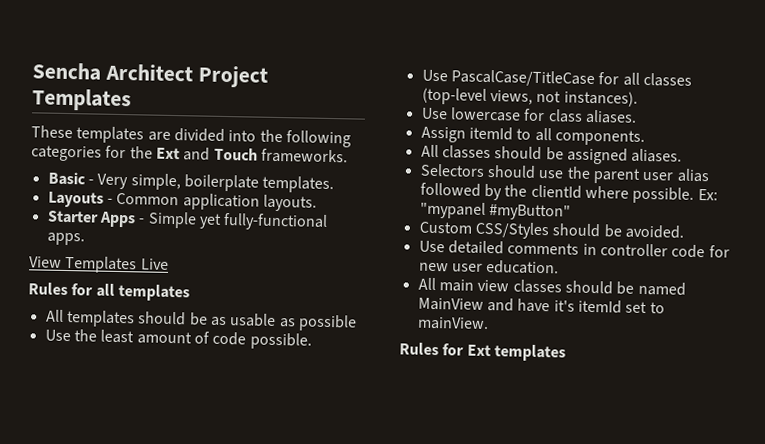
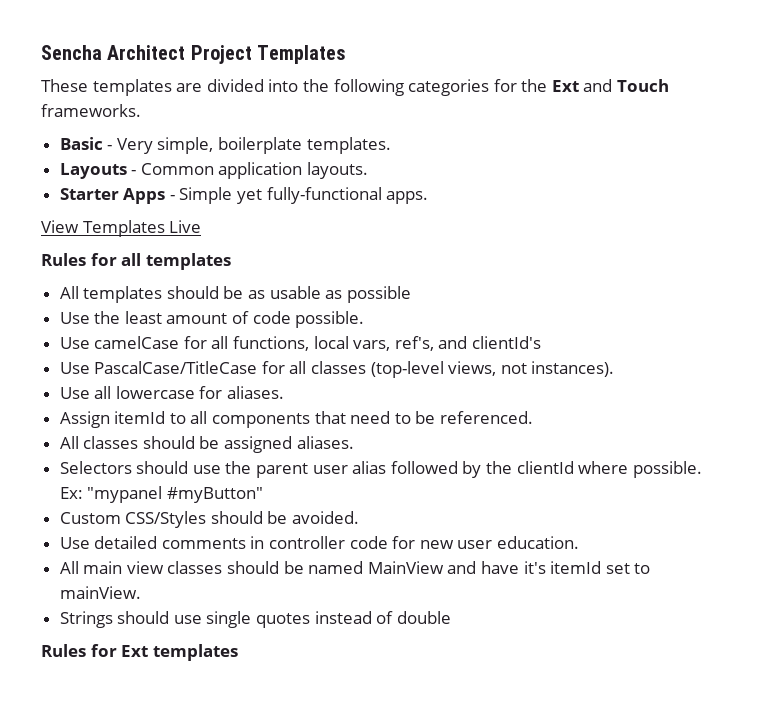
+ Use camelCase for all functions, local vars, ref's, and clientId's
- Use lowercase for class aliases.
+ Use all lowercase for aliases.
- Assign itemId to all components.
+ Assign itemId to all components that need to be referenced.
+ Strings should use single quotes instead of double

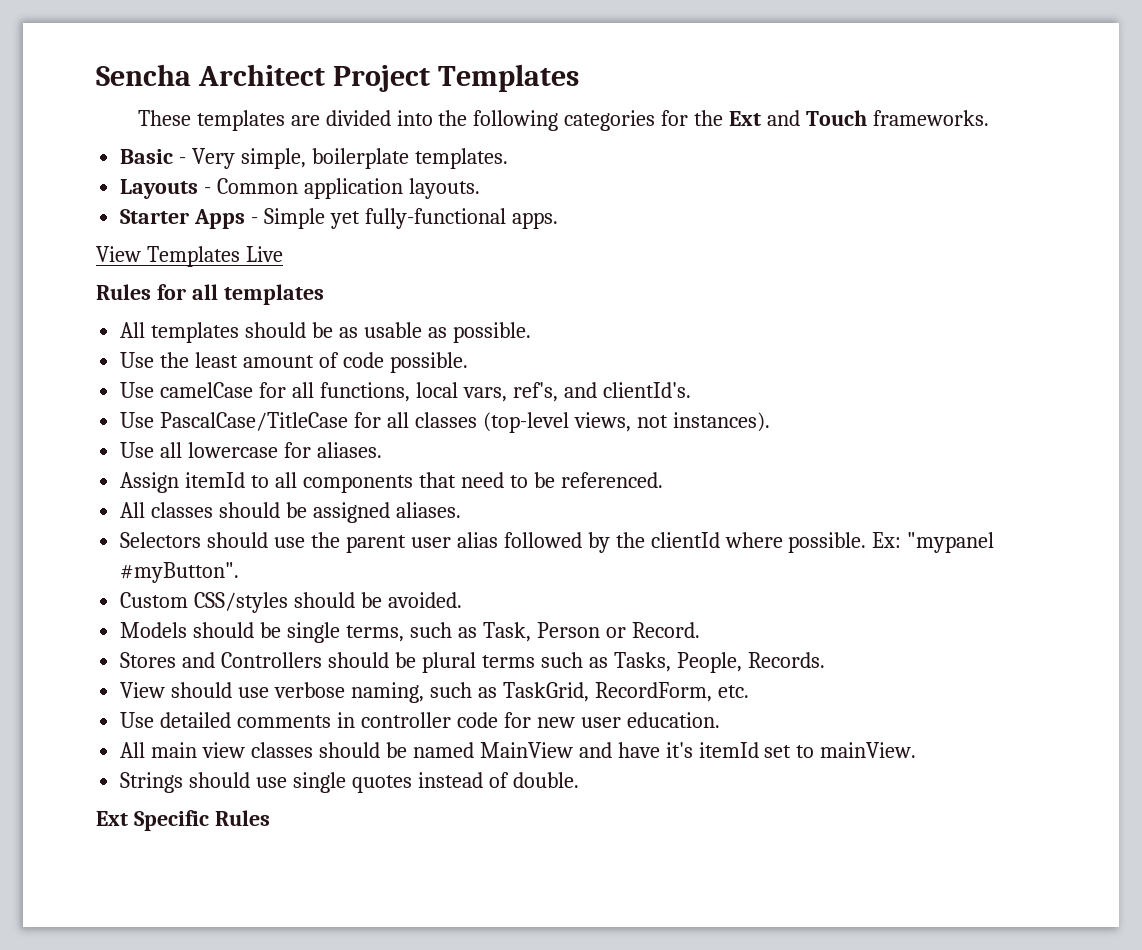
- All templates should be as usable as possible
+ All templates should be as usable as possible.
- Use camelCase for all functions, local vars, ref's, and clientId's
+ Use camelCase for all functions, local vars, ref's, and clientId's.
- Ex: "mypanel #myButton"
+ Ex: "mypanel #myButton".
- Custom CSS/Styles should be avoided.
+ Custom CSS/styles should be avoided.
+ Models should be single terms, such as Task, Person or Record.
+ Stores and Controllers should be plural terms such as Tasks, People, Records.
+ View should use verbose naming, such as TaskGrid, RecordForm, etc.
- Strings should use single quotes instead of double
- Rules for Ext templates
+ Strings should use single quotes instead of double.
+ Ext Specific Rules

